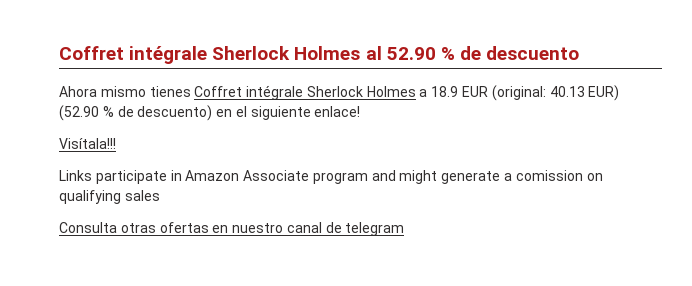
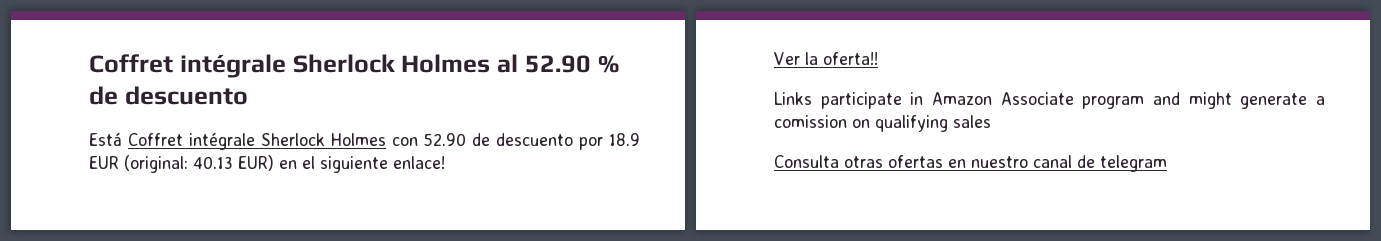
- Ahora mismo tienes Coffret intégrale Sherlock Holmes a 18.9 EUR (original: 40.13 EUR) (52.90 % de descuento) en el siguiente enlace!
+ Está Coffret intégrale Sherlock Holmes con 52.90 de descuento por 18.9 EUR (original: 40.13 EUR) en el siguiente enlace!
- Visítala!!!
+ Ver la oferta!!

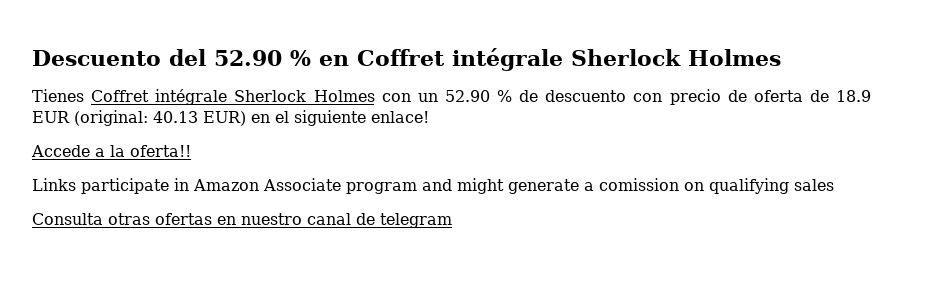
- Coffret intégrale Sherlock Holmes al 52.90 % de descuento
- Está Coffret intégrale Sherlock Holmes con 52.90 de descuento por 18.9 EUR (original: 40.13 EUR) en el siguiente enlace!
+ Descuento del 52.90 % en Coffret intégrale Sherlock Holmes
+ Tienes Coffret intégrale Sherlock Holmes con un 52.90 % de descuento con precio de oferta de 18.9 EUR (original: 40.13 EUR) en el siguiente enlace!
- Ver la oferta!!
+ Accede a la oferta!!

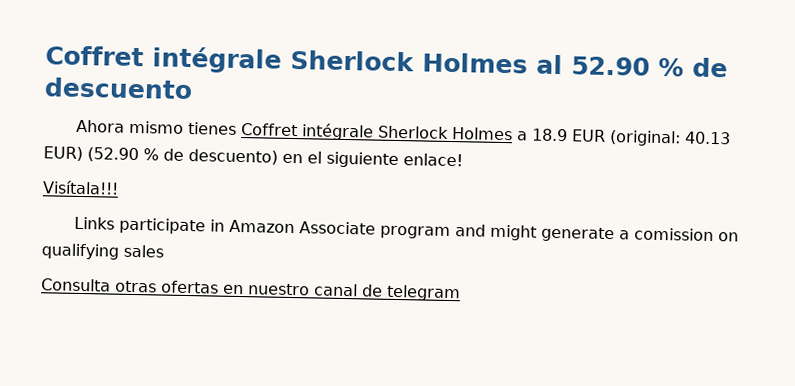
- Descuento del 52.90 % en Coffret intégrale Sherlock Holmes
- Tienes Coffret intégrale Sherlock Holmes con un 52.90 % de descuento con precio de oferta de 18.9 EUR (original: 40.13 EUR) en el siguiente enlace!
+ Coffret intégrale Sherlock Holmes al 52.90 % de descuento
+ Ahora mismo tienes Coffret intégrale Sherlock Holmes a 18.9 EUR (original: 40.13 EUR) (52.90 % de descuento) en el siguiente enlace!
- Accede a la oferta!!
+ Visítala!!!

